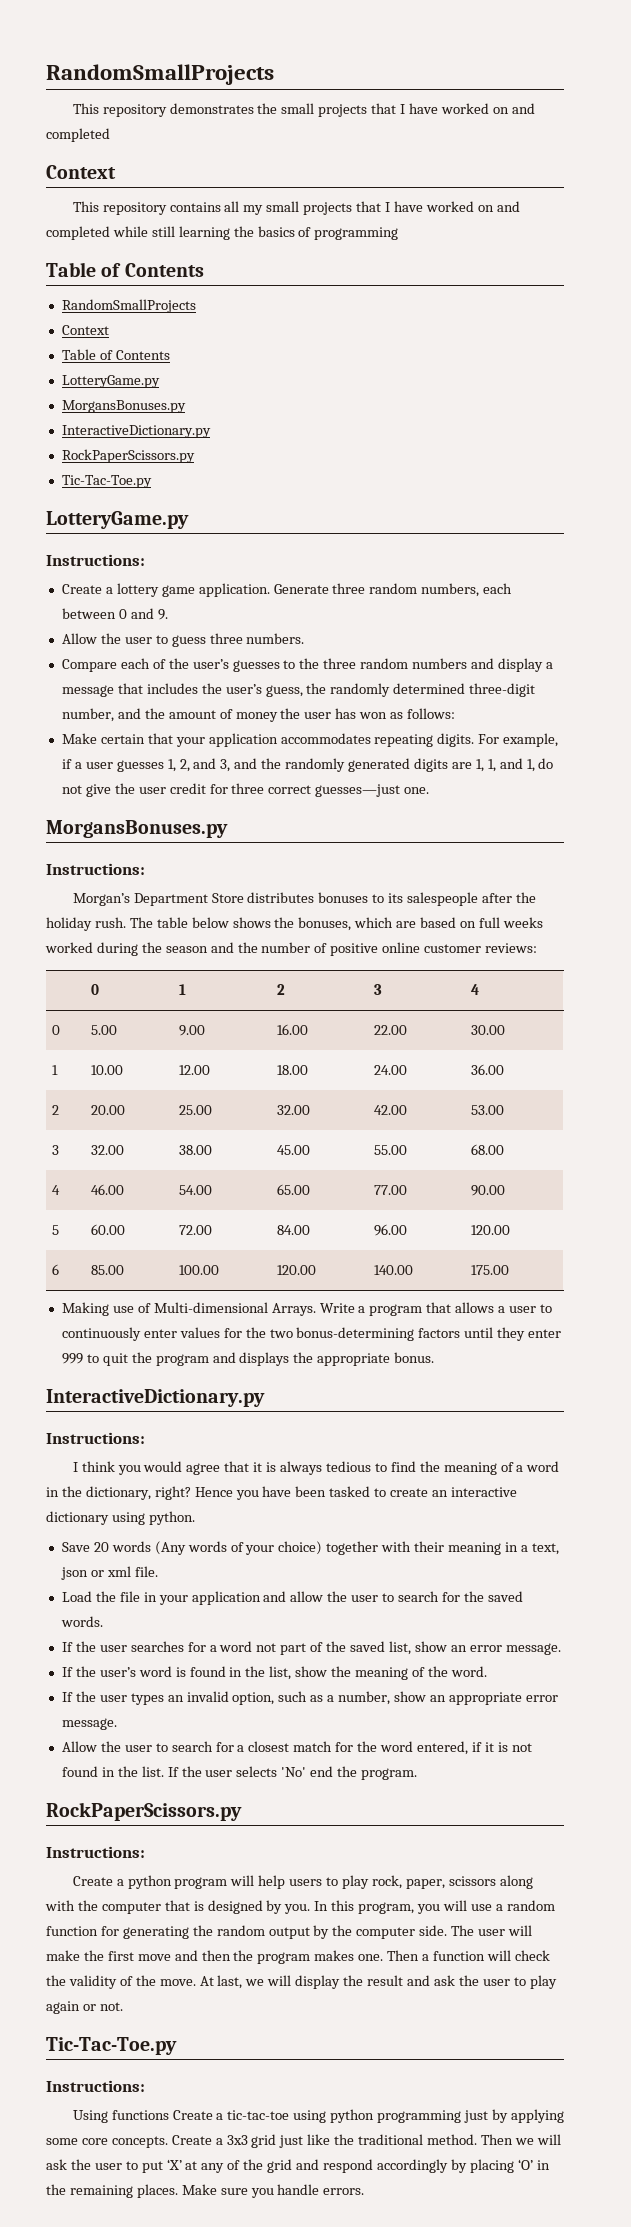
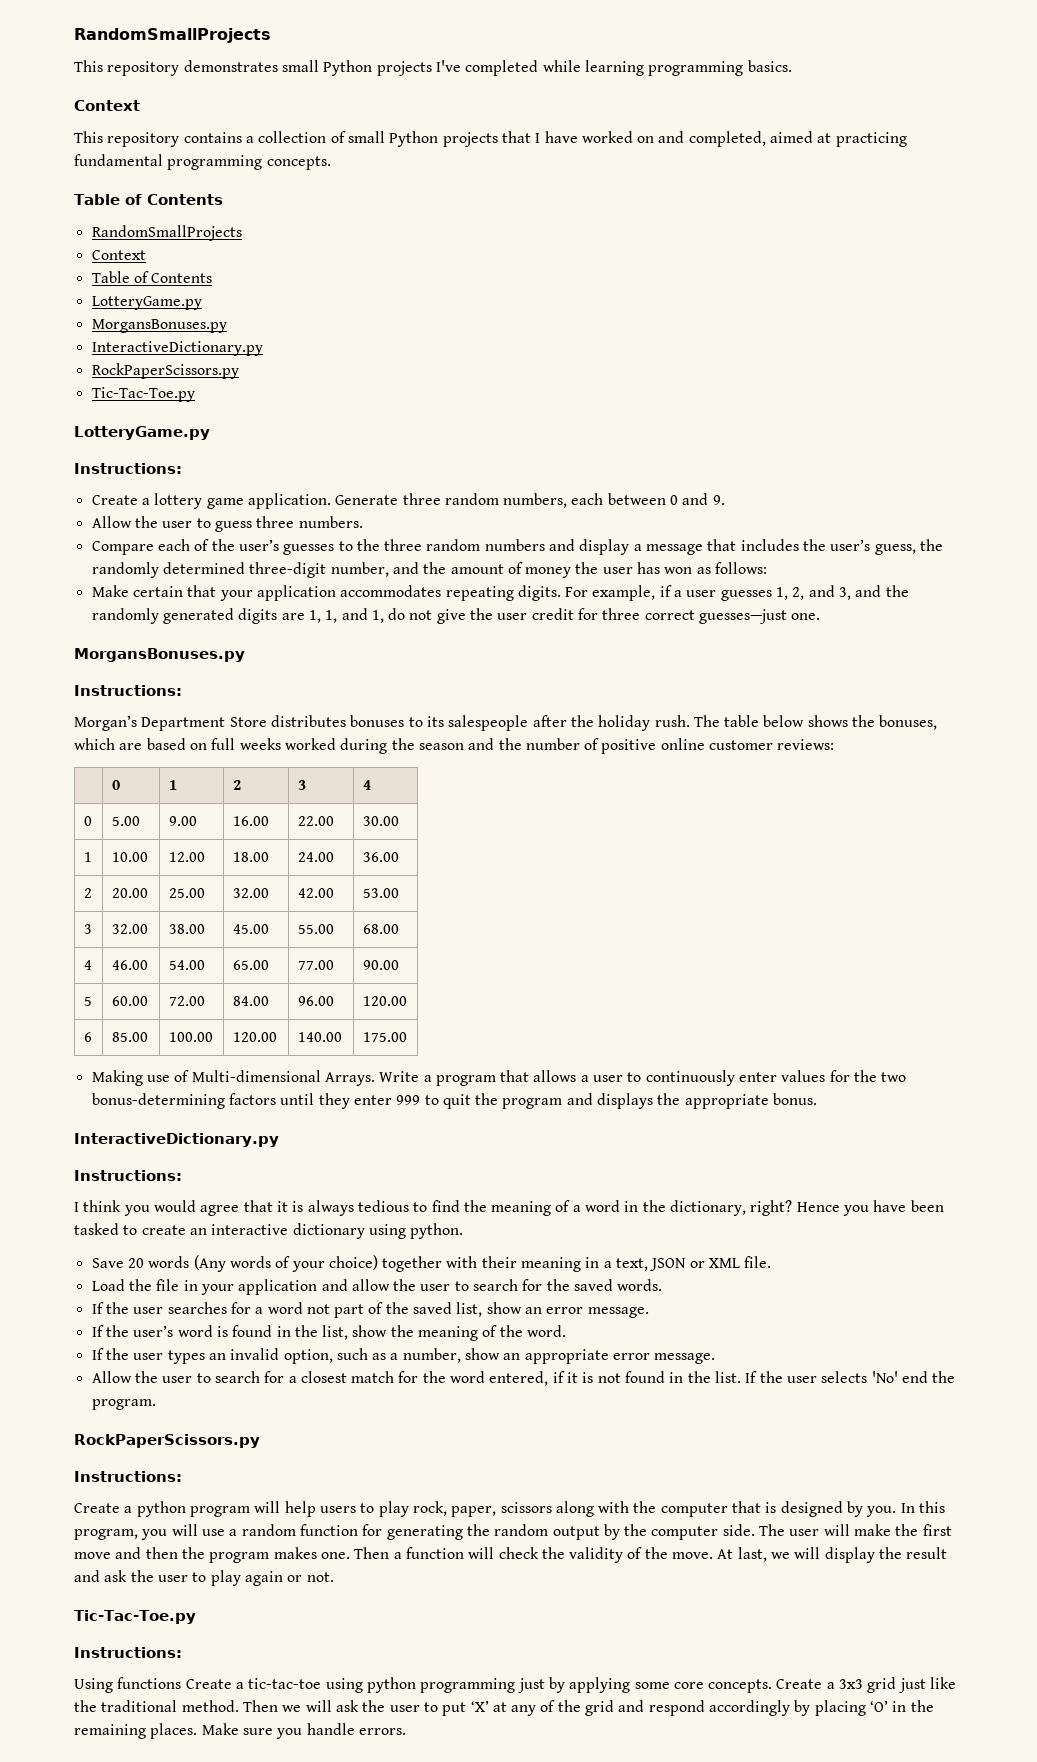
- This repository demonstrates the small projects that I have worked on and completed
+ This repository demonstrates small Python projects I've completed while learning programming basics.
  Context
- This repository contains all my small projects that I have worked on and completed while still learning the basics of programming
+ This repository contains a collection of small Python projects that I have worked on and completed, aimed at practicing fundamental programming concepts.
- Save 20 words (Any words of your choice) together with their meaning in a text, json or xml file.
+ Save 20 words (Any words of your choice) together with their meaning in a text, JSON or XML file.

